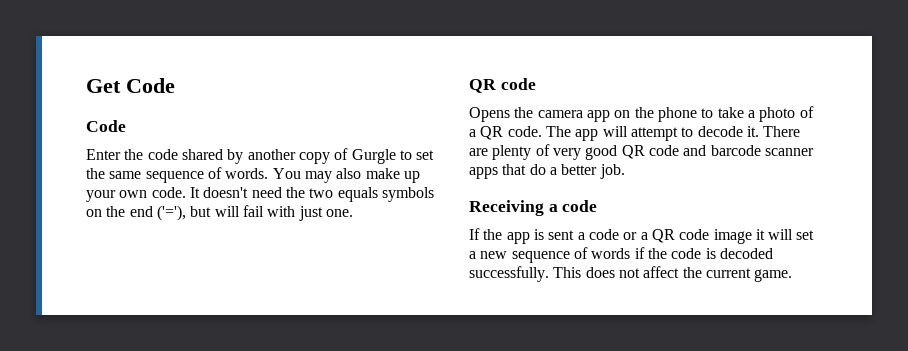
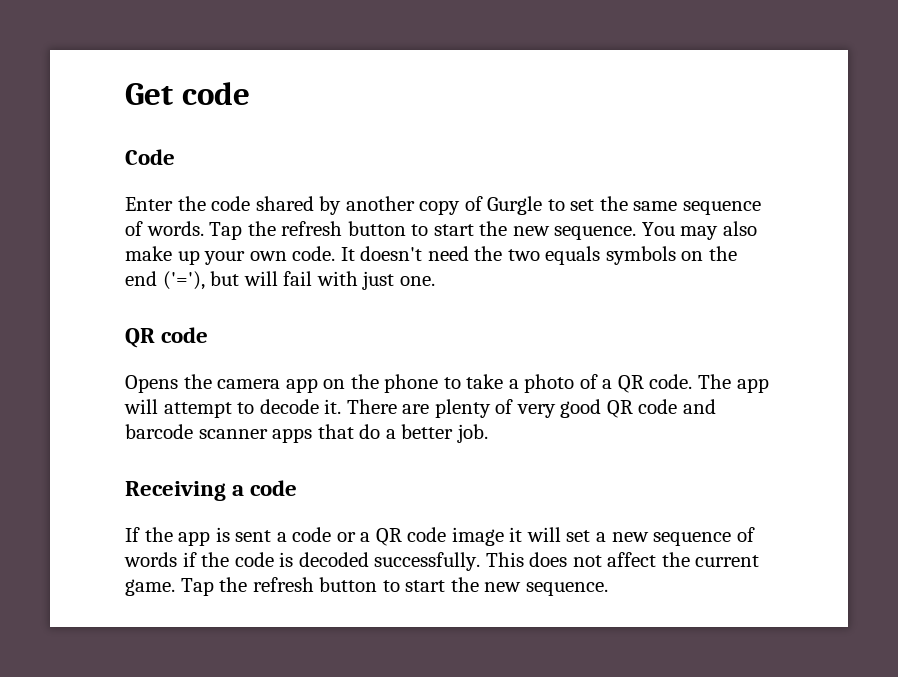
- Get Code
+ Get code
- Enter the code shared by another copy of Gurgle to set the same sequence of words.
+ Enter the code shared by another copy of Gurgle to set the same sequence of words. Tap the refresh button to start the new sequence.
- This does not affect the current game.
+ This does not affect the current game. Tap the refresh button to start the new sequence.

